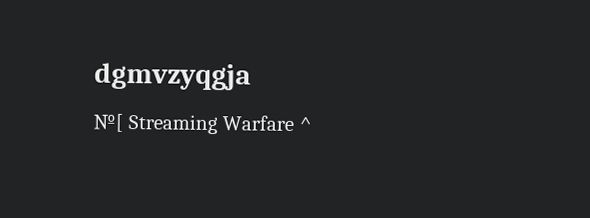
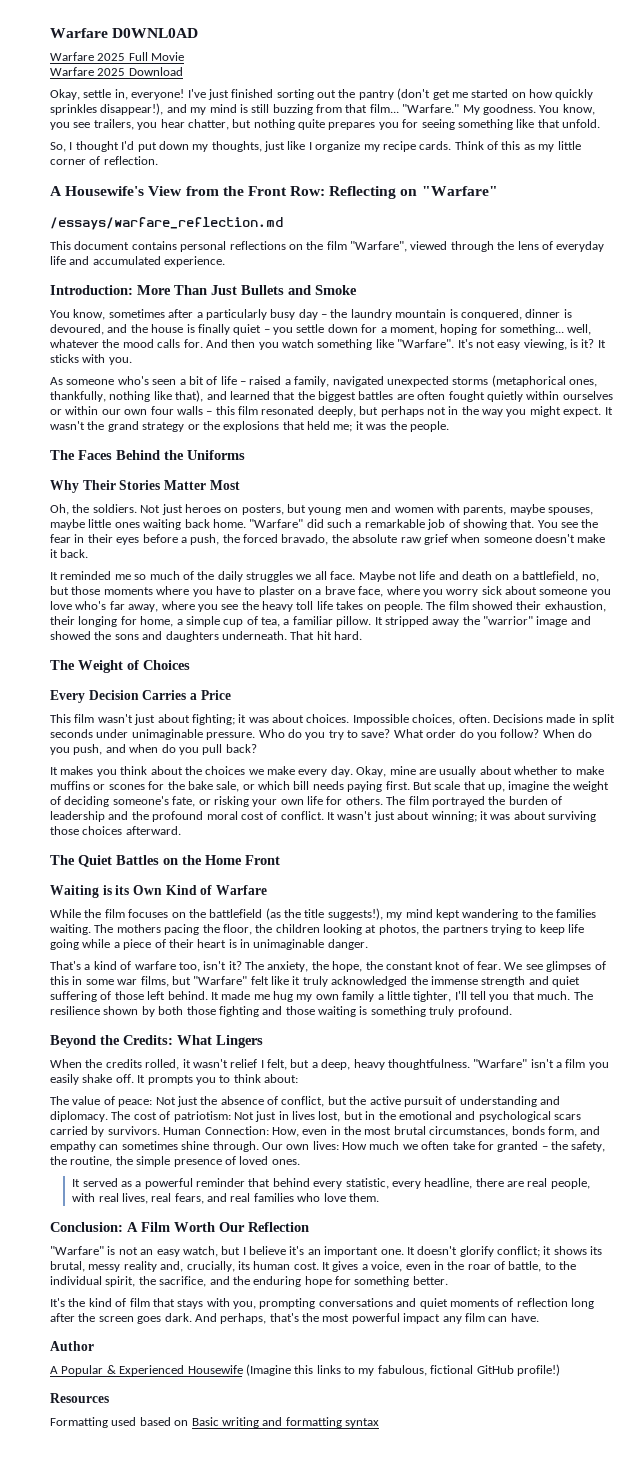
- dgmvzyqgja
- №[ Streaming Warfare ^
+ Warfare D0WNL0AD
+ Warfare 2025 Full Movie
+ Warfare 2025 Download
+ Okay, settle in, everyone! I've just finished sorting out the pantry (don't get me started on how quickly sprinkles disappear!), and my mind is still buzzing from that film... "Warfare." My goodness. You know, you see trailers, you hear chatter, but nothing quite prepares you for seeing something like that unfold.
+ So, I thought I'd put down my thoughts, just like I organize my recipe cards. Think of this as my little corner of reflection.
+ A Housewife's View from the Front Row: Reflecting on "Warfare"
+ /essays/warfare_reflection.md
+ This document contains personal reflections on the film "Warfare", viewed through the lens of everyday life and accumulated experience.
+ Introduction: More Than Just Bullets and Smoke
+ You know, sometimes after a particularly busy day – the laundry mountain is conquered, dinner is devoured, and the house is finally quiet – you settle down for a moment, hoping for something... well, whatever the mood calls for. And then you watch something like "Warfare". It's not easy viewing, is it? It sticks with you.
+ As someone who's seen a bit of life – raised a family, navigated unexpected storms (metaphorical ones, thankfully, nothing like that), and learned that the biggest battles are often fought quietly within ourselves or within our own four walls – this film resonated deeply, but perhaps not in the way you might expect. It wasn't the grand strategy or the explosions that held me; it was the people.
+ The Faces Behind the Uniforms
+ Why Their Stories Matter Most
+ Oh, the soldiers. Not just heroes on posters, but young men and women with parents, maybe spouses, maybe little ones waiting back home. "Warfare" did such a remarkable job of showing that. You see the fear in their eyes before a push, the forced bravado, the absolute raw grief when someone doesn't make it back.
+ It reminded me so much of the daily struggles we all face. Maybe not life and death on a battlefield, no, but those moments where you have to plaster on a brave face, where you worry sick about someone you love who's far away, where you see the heavy toll life takes on people. The film showed their exhaustion, their longing for home, a simple cup of tea, a familiar pillow. It stripped away the "warrior" image and showed the sons and daughters underneath. That hit hard.
+ The Weight of Choices
+ Every Decision Carries a Price
+ This film wasn't just about fighting; it was about choices. Impossible choices, often. Decisions made in split seconds under unimaginable pressure. Who do you try to save? What order do you follow? When do you push, and when do you pull back?
+ It makes you think about the choices we make every day. Okay, mine are usually about whether to make muffins or scones for the bake sale, or which bill needs paying first. But scale that up, imagine the weight of deciding someone's fate, or risking your own life for others. The film portrayed the burden of leadership and the profound moral cost of conflict. It wasn't just about winning; it was about surviving those choices afterward.
+ The Quiet Battles on the Home Front
+ Waiting is its Own Kind of Warfare
+ While the film focuses on the battlefield (as the title suggests!), my mind kept wandering to the families waiting. The mothers pacing the floor, the children looking at photos, the partners trying to keep life going while a piece of their heart is in unimaginable danger.
+ That's a kind of warfare too, isn't it? The anxiety, the hope, the constant knot of fear. We see glimpses of this in some war films, but "Warfare" felt like it truly acknowledged the immense strength and quiet suffering of those left behind. It made me hug my own family a little tighter, I'll tell you that much. The resilience shown by both those fighting and those waiting is something truly profound.
+ Beyond the Credits: What Lingers
+ When the credits rolled, it wasn't relief I felt, but a deep, heavy thoughtfulness. "Warfare" isn't a film you easily shake off. It prompts you to think about:
+ The value of peace: Not just the absence of conflict, but the active pursuit of understanding and diplomacy. The cost of patriotism: Not just in lives lost, but in the emotional and psychological scars carried by survivors. Human Connection: How, even in the most brutal circumstances, bonds form, and empathy can sometimes shine through. Our own lives: How much we often take for granted – the safety, the routine, the simple presence of loved ones.
+ It served as a powerful reminder that behind every statistic, every headline, there are real people, with real lives, real fears, and real families who love them.
+ Conclusion: A Film Worth Our Reflection
+ "Warfare" is not an easy watch, but I believe it's an important one. It doesn't glorify conflict; it shows its brutal, messy reality and, crucially, its human cost. It gives a voice, even in the roar of battle, to the individual spirit, the sacrifice, and the enduring hope for something better.
+ It's the kind of film that stays with you, prompting conversations and quiet moments of reflection long after the screen goes dark. And perhaps, that's the most powerful impact any film can have.
+ Author
+ A Popular & Experienced Housewife (Imagine this links to my fabulous, fictional GitHub profile!)
+ Resources
+ Formatting used based on Basic writing and formatting syntax

